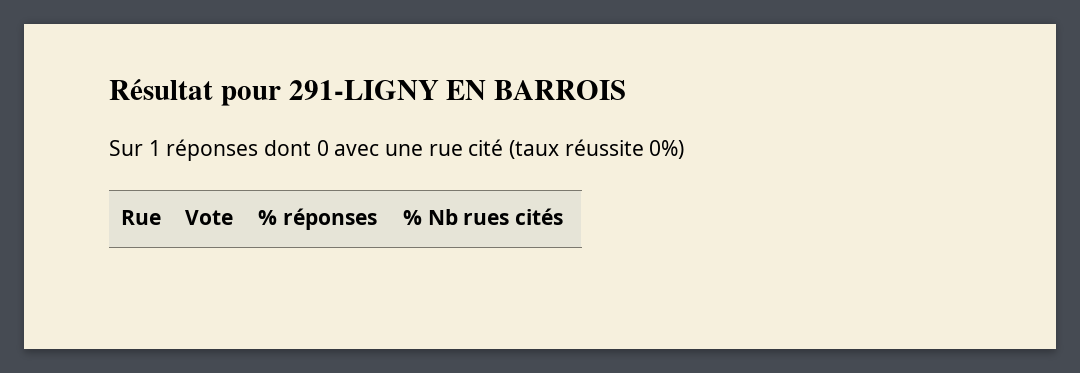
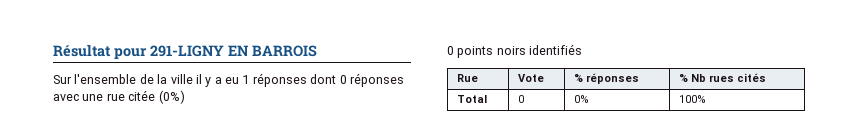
- Sur 1 réponses dont 0 avec une rue cité (taux réussite 0%)
+ Sur l'ensemble de la ville il y a eu 1 réponses dont 0 réponses avec une rue citée (0%)
+ 0 points noirs identifiés
+ Total | 0 | 0% | 100%

